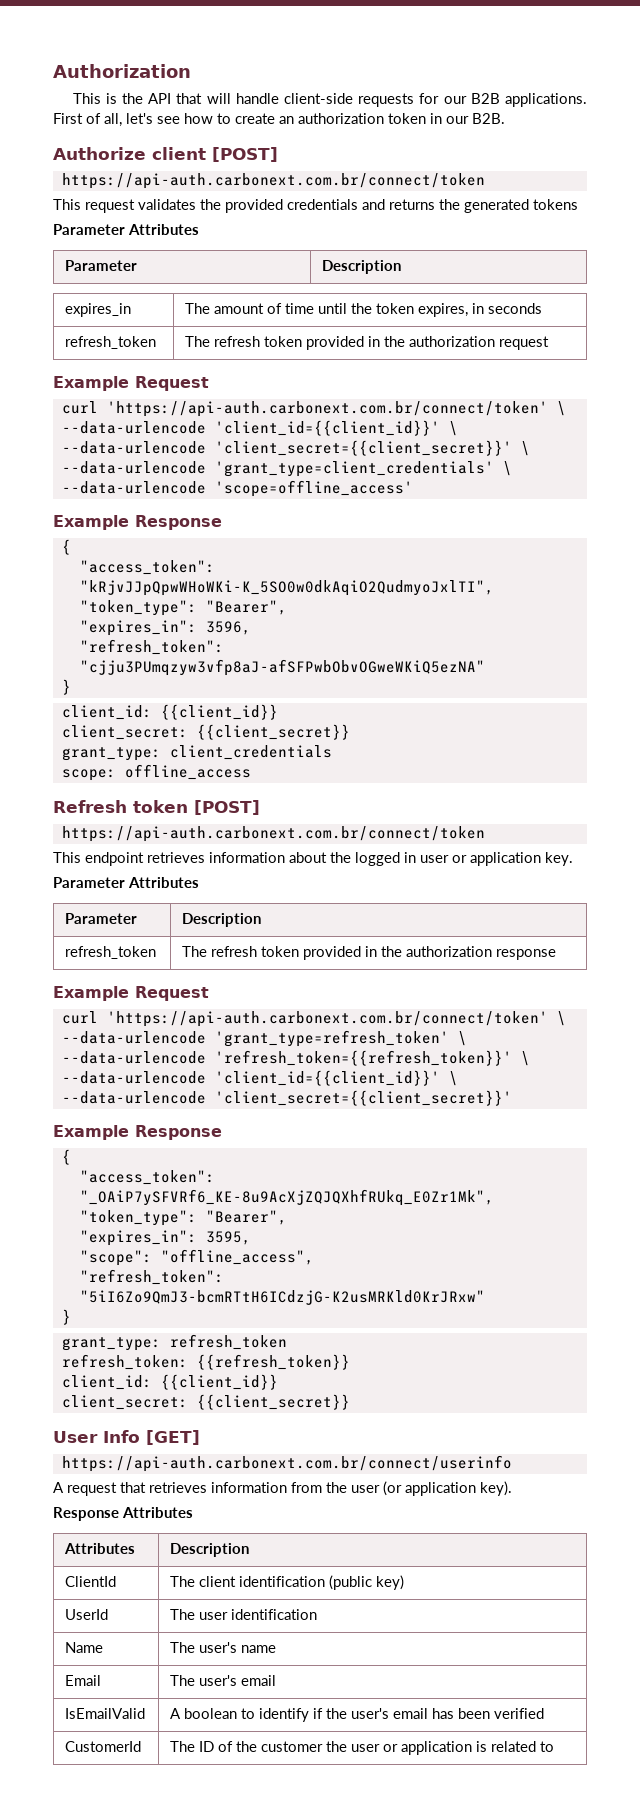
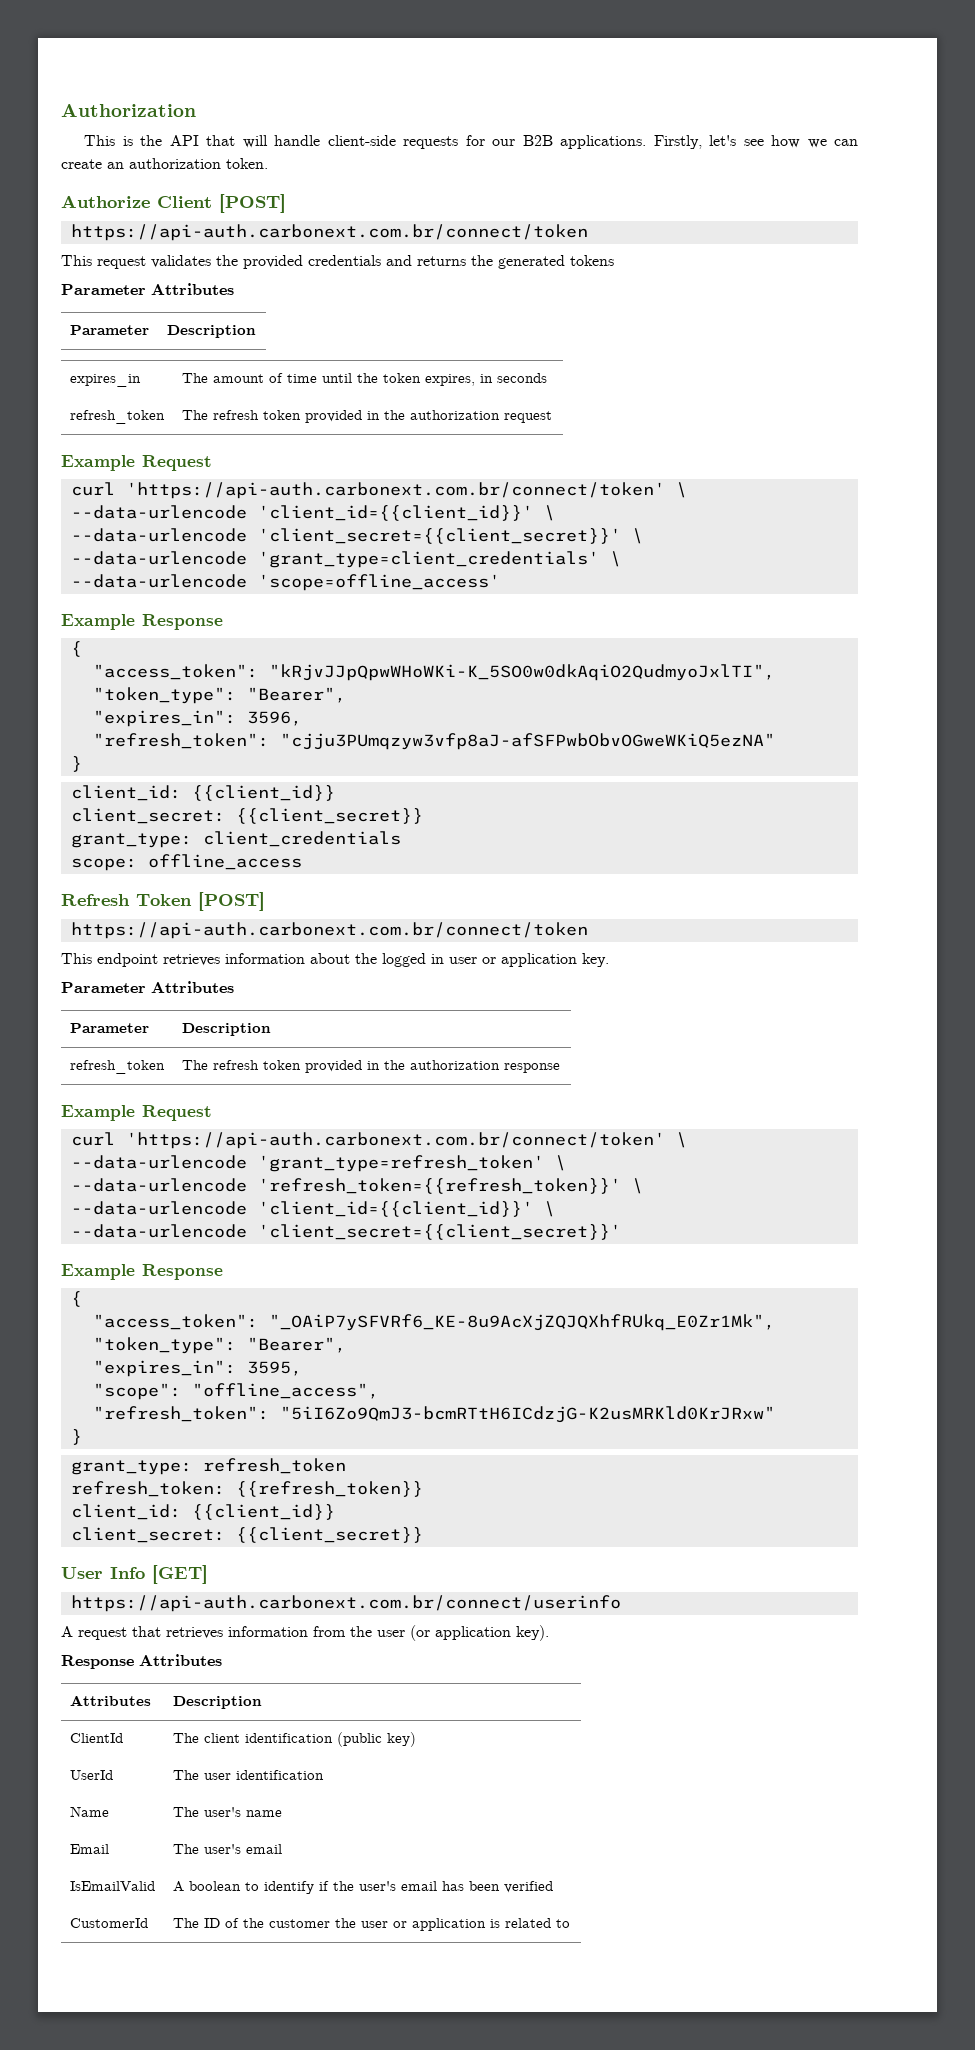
- First of all, let's see how to create an authorization token in our B2B.
+ Firstly, let's see how we can create an authorization token.
- Authorize client [POST]
+ Authorize Client [POST]
- Refresh token [POST]
+ Refresh Token [POST]

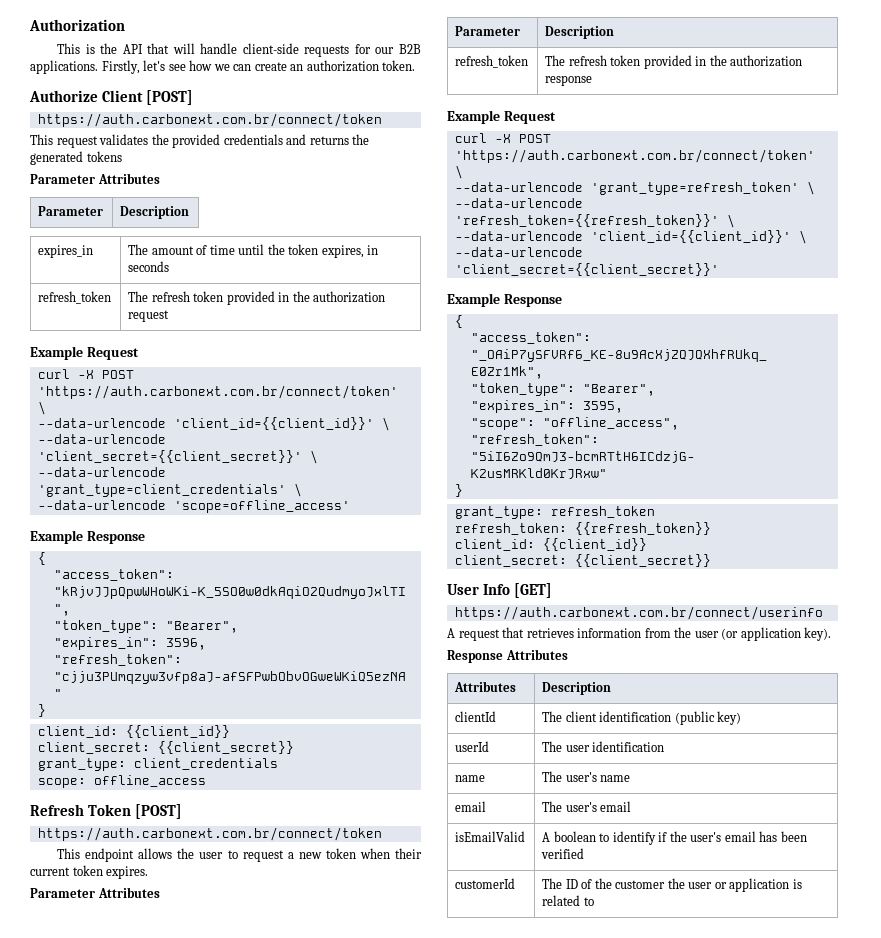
  Authorize Client [POST]
- https://api-auth.carbonext.com.br/connect/token
+ https://auth.carbonext.com.br/connect/token
  refresh_token | The refresh token provided in the authorization request
  Example Request
- curl 'https://api-auth.carbonext.com.br/connect/token' \
+ curl -X POST 'https://auth.carbonext.com.br/connect/token' \
  Refresh Token [POST]
- https://api-auth.carbonext.com.br/connect/token
+ https://auth.carbonext.com.br/connect/token
- This endpoint retrieves information about the logged in user or application key.
+ This endpoint allows the user to request a new token when their current token expires.
  refresh_token | The refresh token provided in the authorization response
  Example Request
- curl 'https://api-auth.carbonext.com.br/connect/token' \
+ curl -X POST 'https://auth.carbonext.com.br/connect/token' \
- https://api-auth.carbonext.com.br/connect/userinfo
+ https://auth.carbonext.com.br/connect/userinfo
- ClientId | The client identification (public key)
+ clientId | The client identification (public key)
- UserId | The user identification
+ userId | The user identification
- Name | The user's name
+ name | The user's name
- Email | The user's email
+ email | The user's email
- IsEmailValid | A boolean to identify if the user's email has been verified
+ isEmailValid | A boolean to identify if the user's email has been verified
- CustomerId | The ID of the customer the user or application is related to
+ customerId | The ID of the customer the user or application is related to

